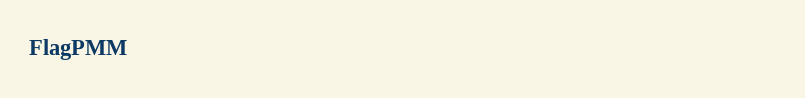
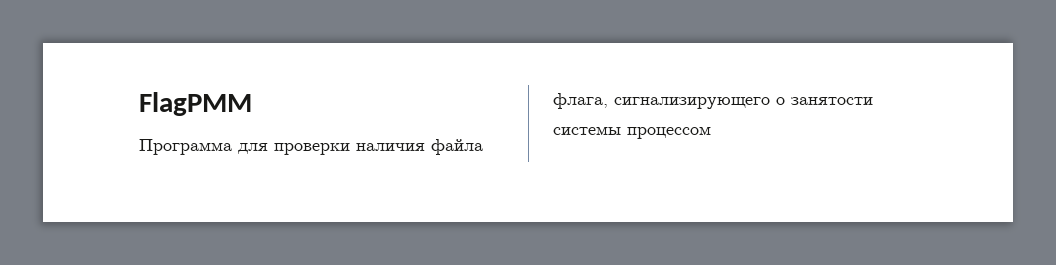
+ Программа для проверки наличия файла флага, сигнализирующего о занятости системы процессом

